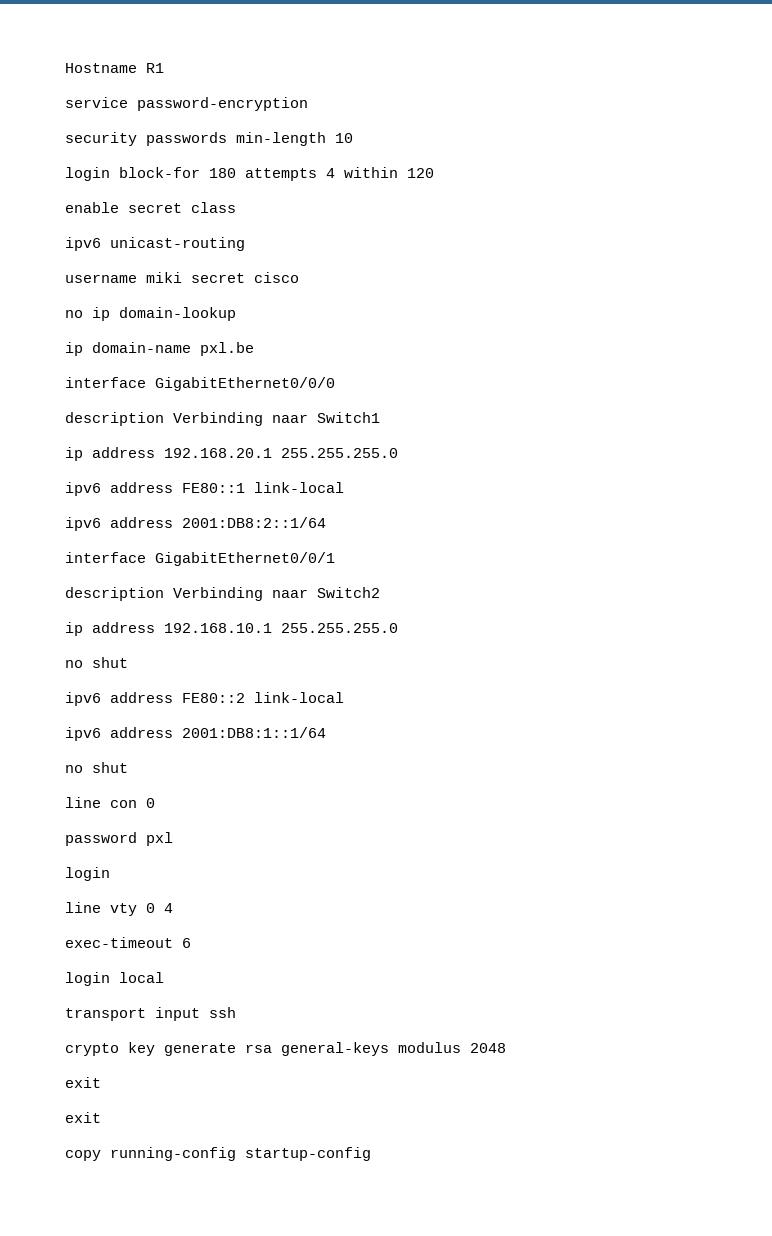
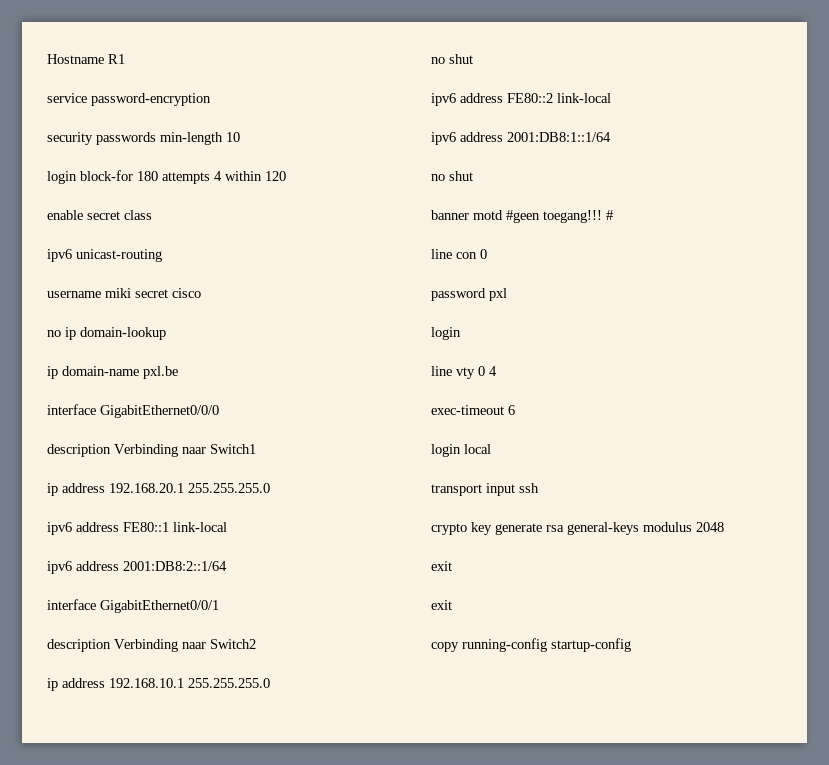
+ banner motd #geen toegang!!! #

